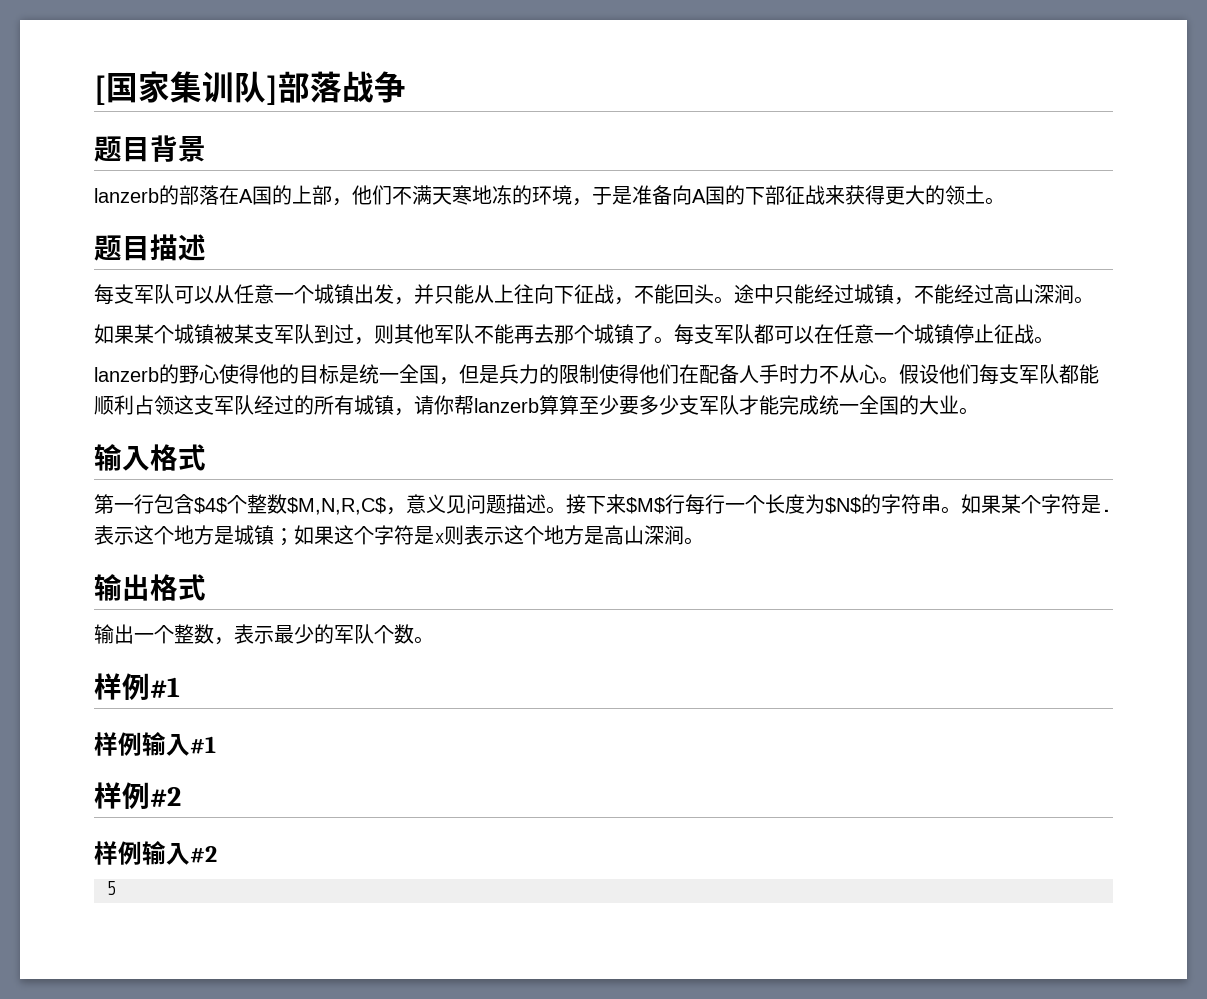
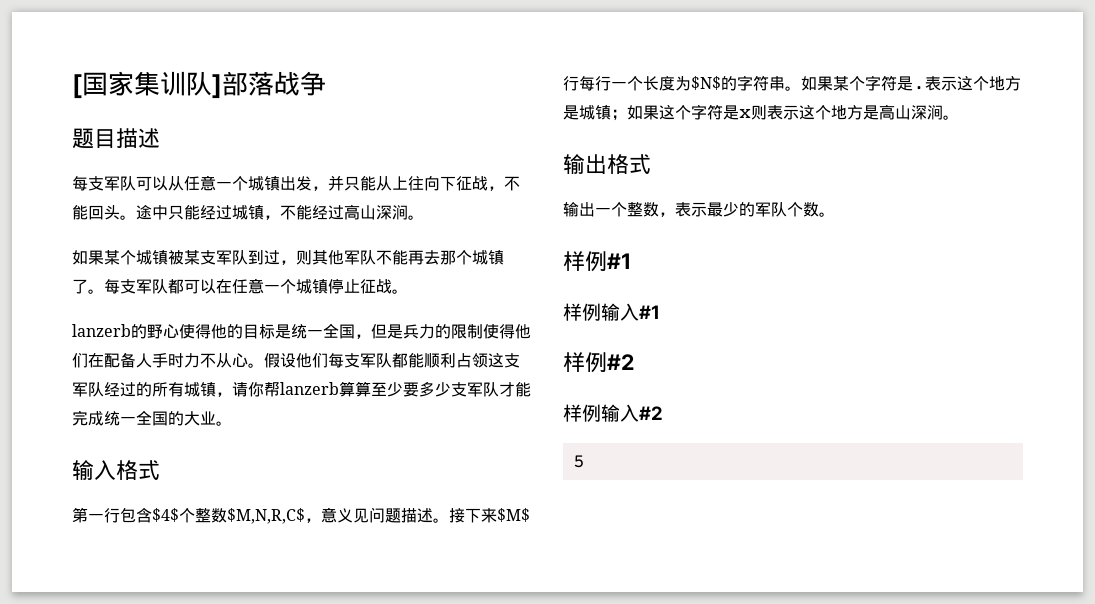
- 题目背景
- lanzerb的部落在A国的上部，他们不满天寒地冻的环境，于是准备向A国的下部征战来获得更大的领土。

